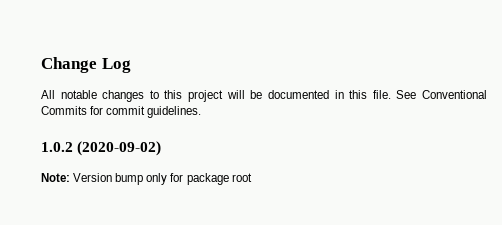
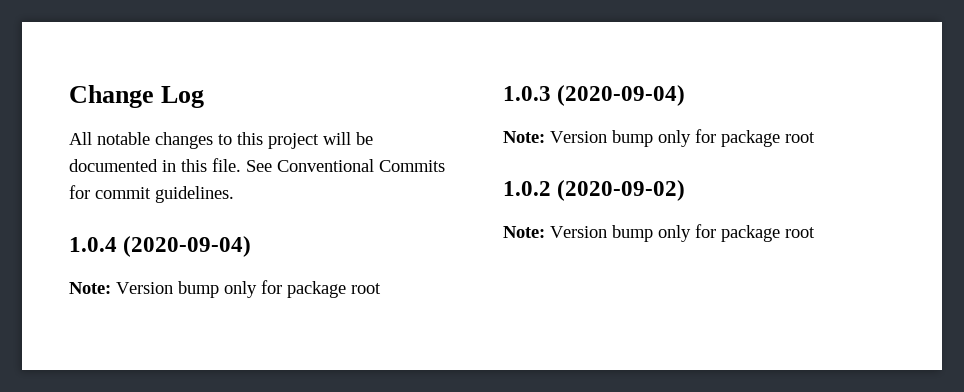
+ 1.0.4 (2020-09-04)
+ Note: Version bump only for package root
+ 1.0.3 (2020-09-04)
+ Note: Version bump only for package root

